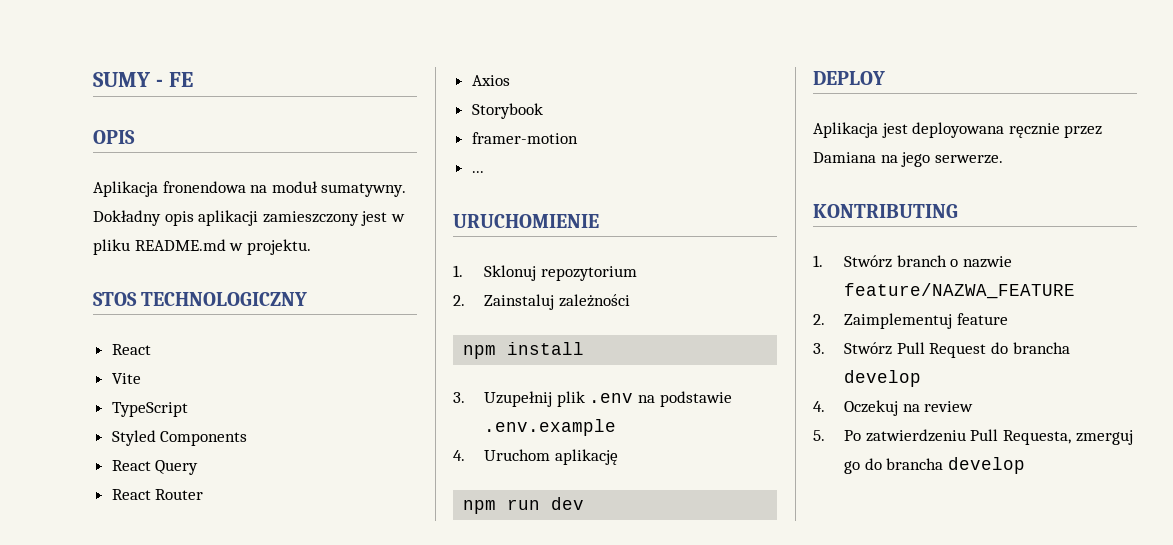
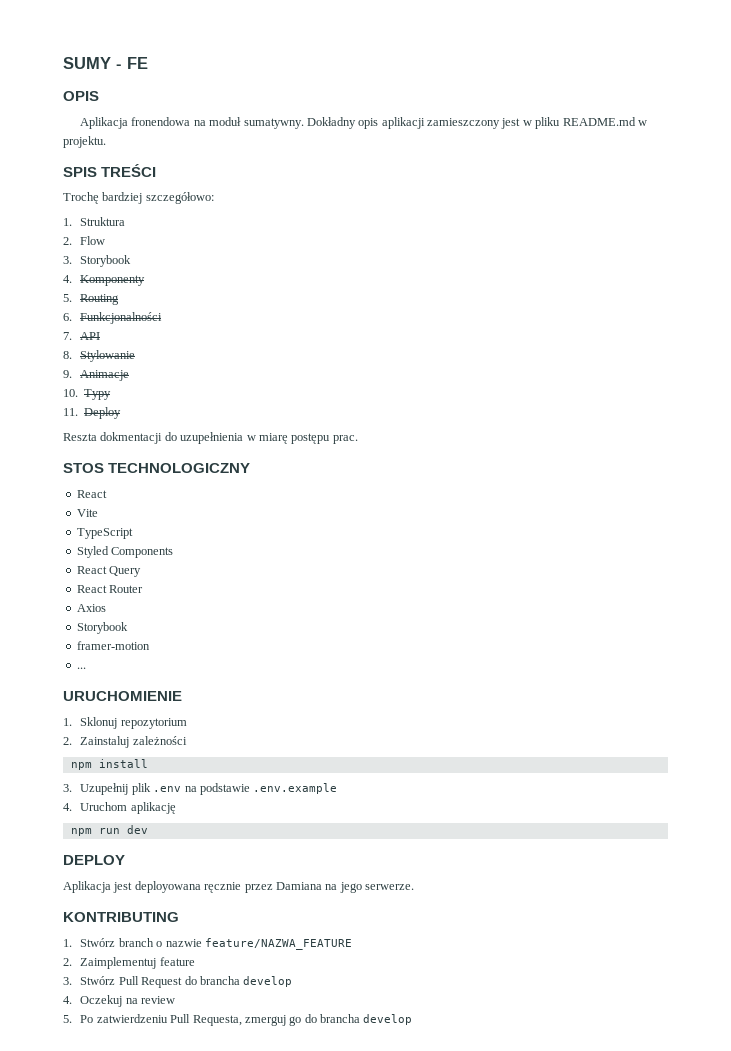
+ SPIS TREŚCI
+ Trochę bardziej szczegółowo:
+ 1. Struktura
+ 2. Flow
+ 3. Storybook
+ 4. Komponenty
+ 5. Routing
+ 6. Funkcjonalności
+ 7. API
+ 8. Stylowanie
+ 9. Animacje
+ 10. Typy
+ 11. Deploy
+ Reszta dokmentacji do uzupełnienia w miarę postępu prac.

